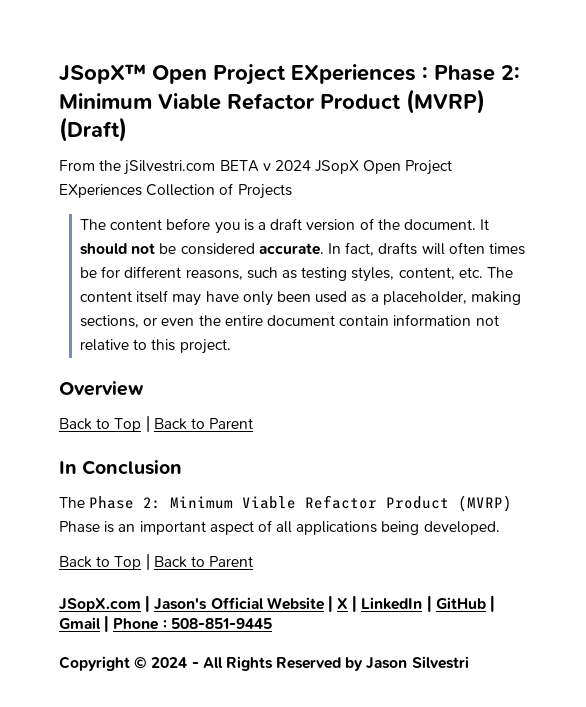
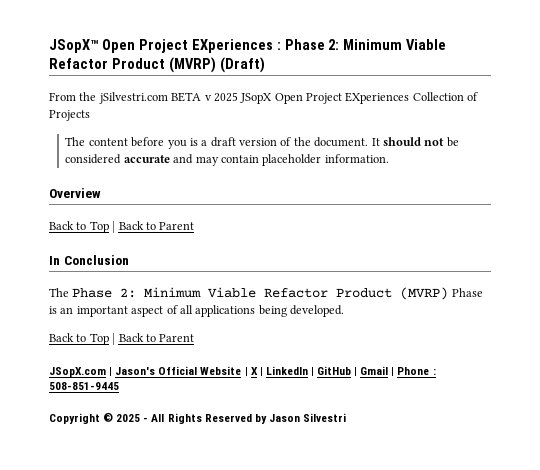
- From the jSilvestri.com BETA v 2024 JSopX Open Project EXperiences Collection of Projects
+ From the jSilvestri.com BETA v 2025 JSopX Open Project EXperiences Collection of Projects
- It should not be considered accurate. In fact, drafts will often times be for different reasons, such as testing styles, content, etc. The content itself may have only been used as a placeholder, making sections, or even the entire document contain information not relative to this project.
+ It should not be considered accurate and may contain placeholder information.
- Copyright © 2024 - All Rights Reserved by Jason Silvestri
+ Copyright © 2025 - All Rights Reserved by Jason Silvestri

